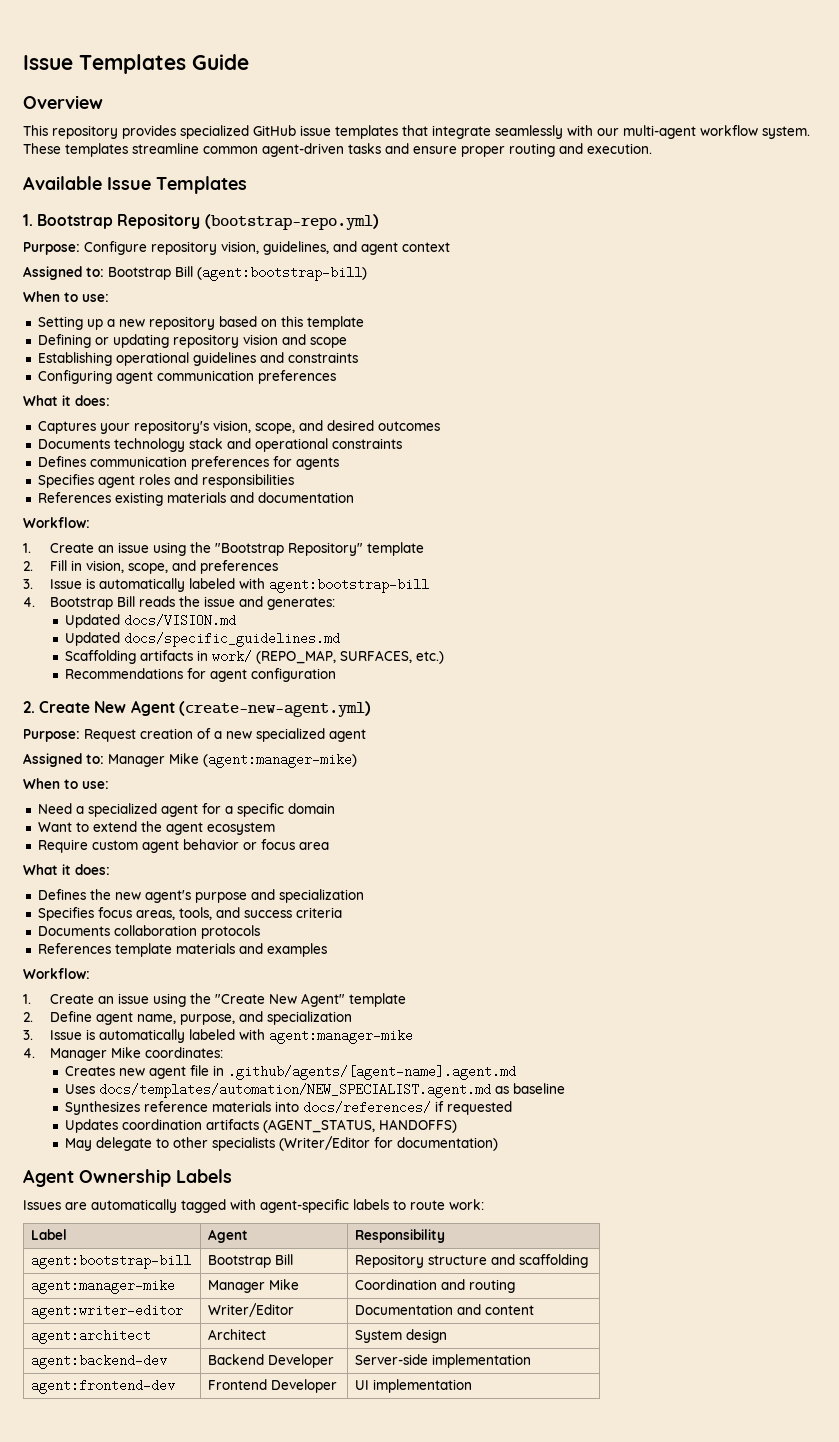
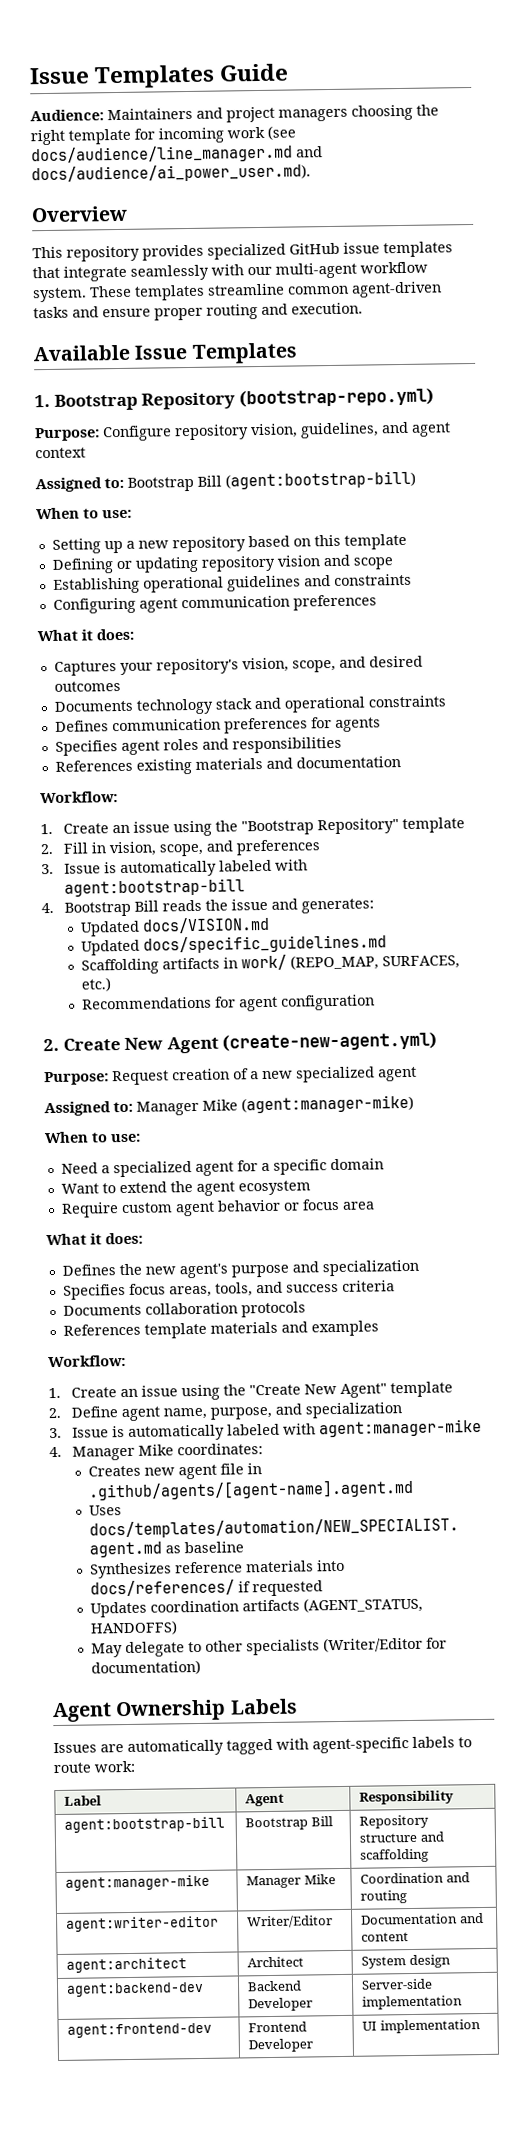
+ Audience: Maintainers and project managers choosing the right template for incoming work (see docs/audience/line_manager.md and docs/audience/ai_power_user.md).

